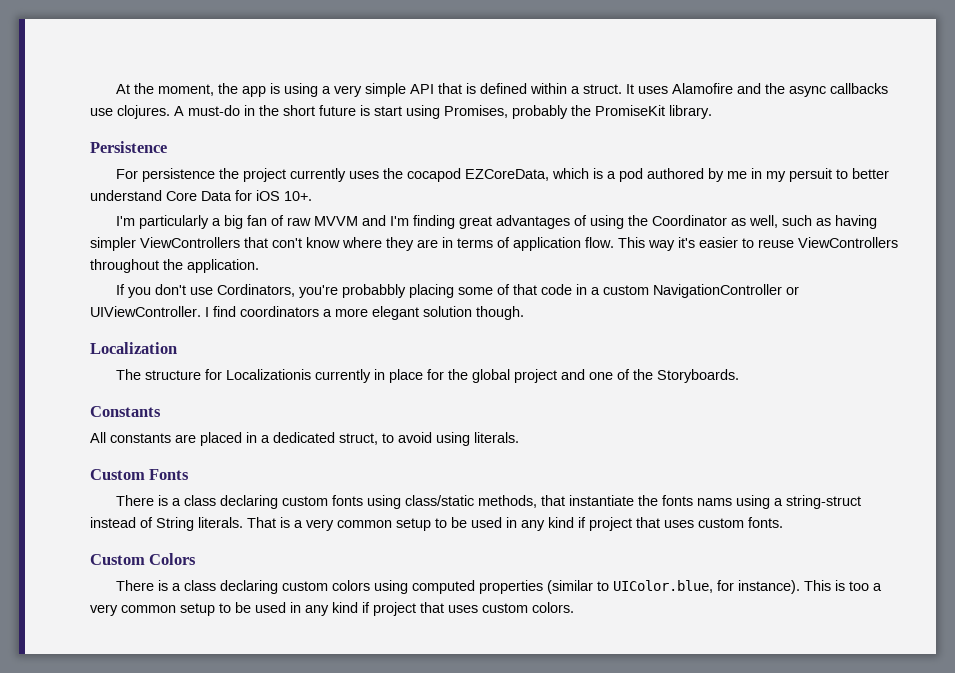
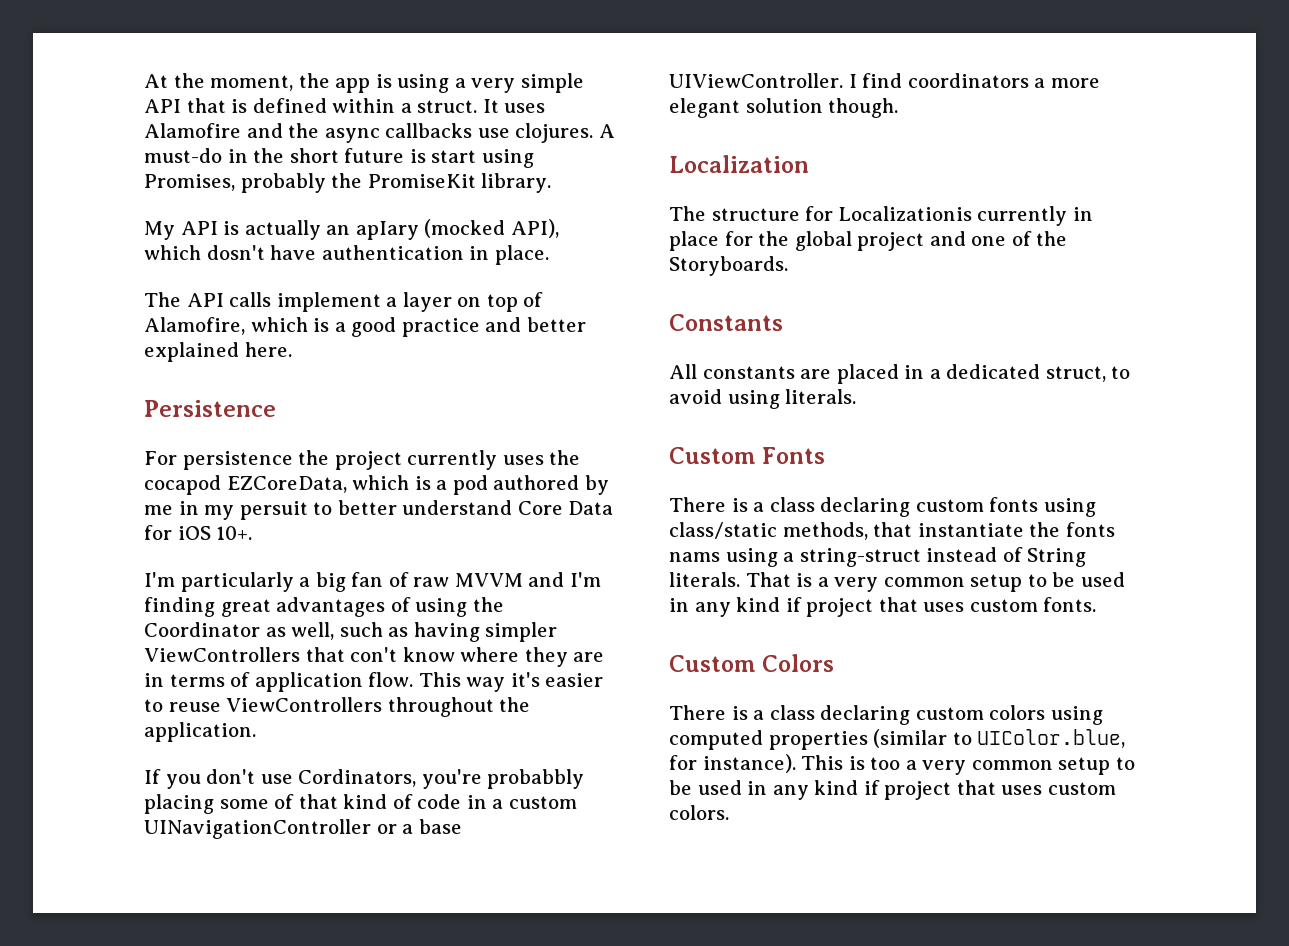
+ My API is actually an apIary (mocked API), which dosn't have authentication in place.
+ The API calls implement a layer on top of Alamofire, which is a good practice and better explained here.
- If you don't use Cordinators, you're probabbly placing some of that code in a custom NavigationController or UIViewController.
+ If you don't use Cordinators, you're probabbly placing some of that kind of code in a custom UINavigationController or a base UIViewController.

